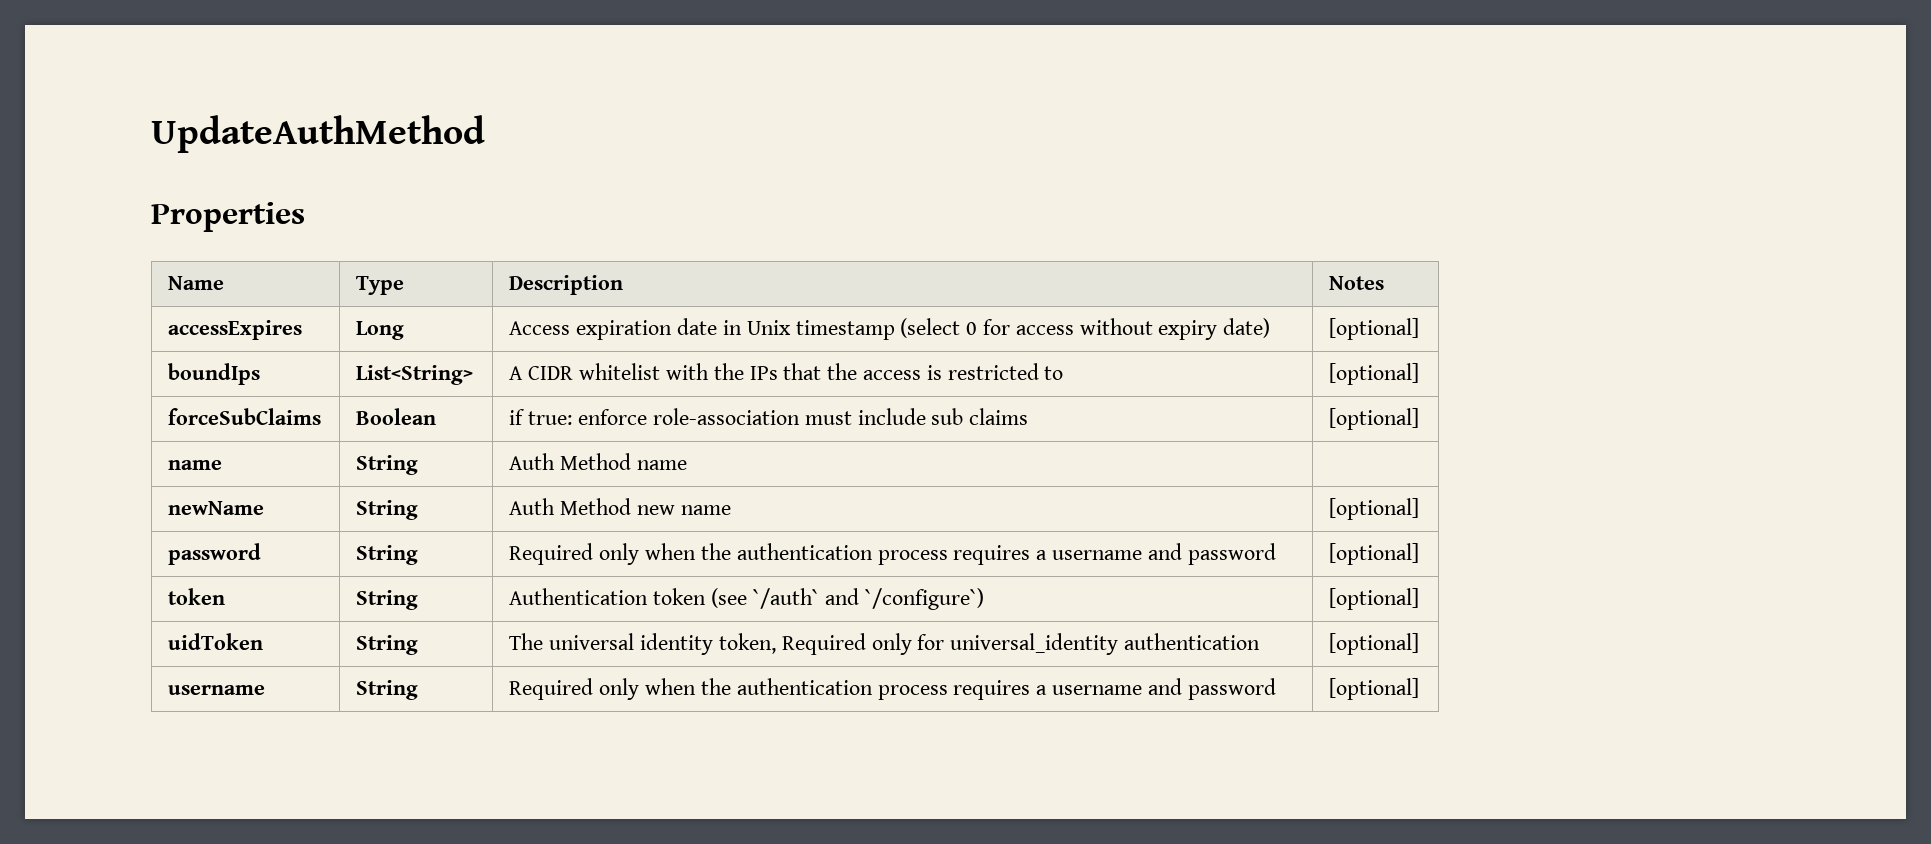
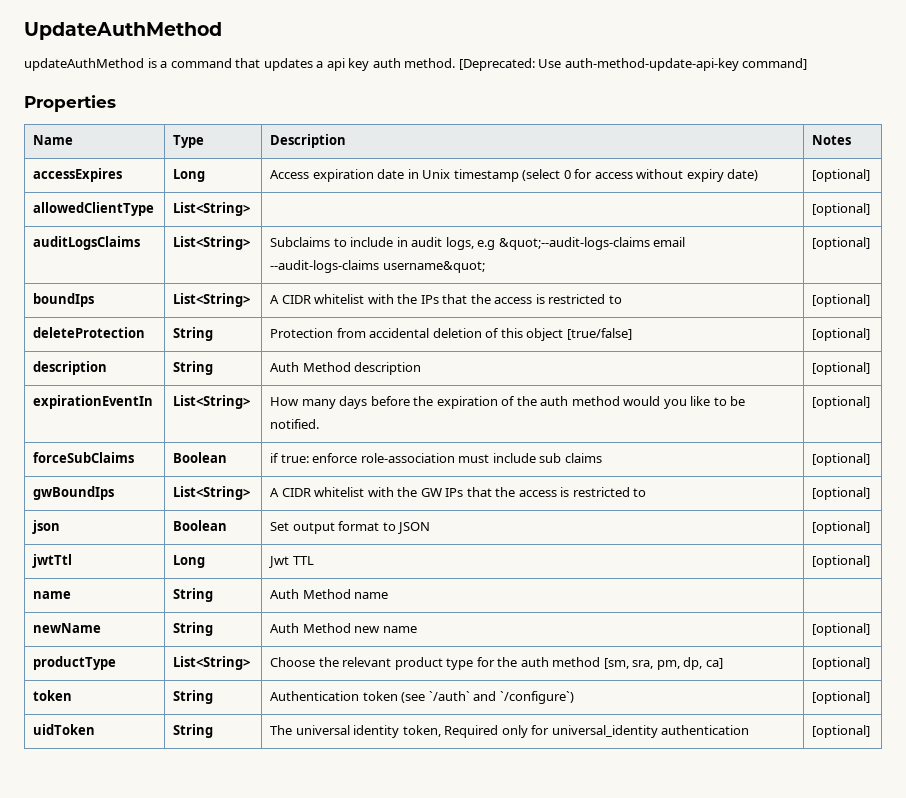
+ updateAuthMethod is a command that updates a api key auth method. [Deprecated: Use auth-method-update-api-key command]
+ allowedClientType | List<String> | | [optional]
+ auditLogsClaims | List<String> | Subclaims to include in audit logs, e.g &quot;--audit-logs-claims email --audit-logs-claims username&quot; | [optional]
+ deleteProtection | String | Protection from accidental deletion of this object [true/false] | [optional]
+ description | String | Auth Method description | [optional]
+ expirationEventIn | List<String> | How many days before the expiration of the auth method would you like to be notified. | [optional]
+ gwBoundIps | List<String> | A CIDR whitelist with the GW IPs that the access is restricted to | [optional]
+ json | Boolean | Set output format to JSON | [optional]
+ jwtTtl | Long | Jwt TTL | [optional]
- password | String | Required only when the authentication process requires a username and password | [optional]
+ productType | List<String> | Choose the relevant product type for the auth method [sm, sra, pm, dp, ca] | [optional]
- username | String | Required only when the authentication process requires a username and password | [optional]

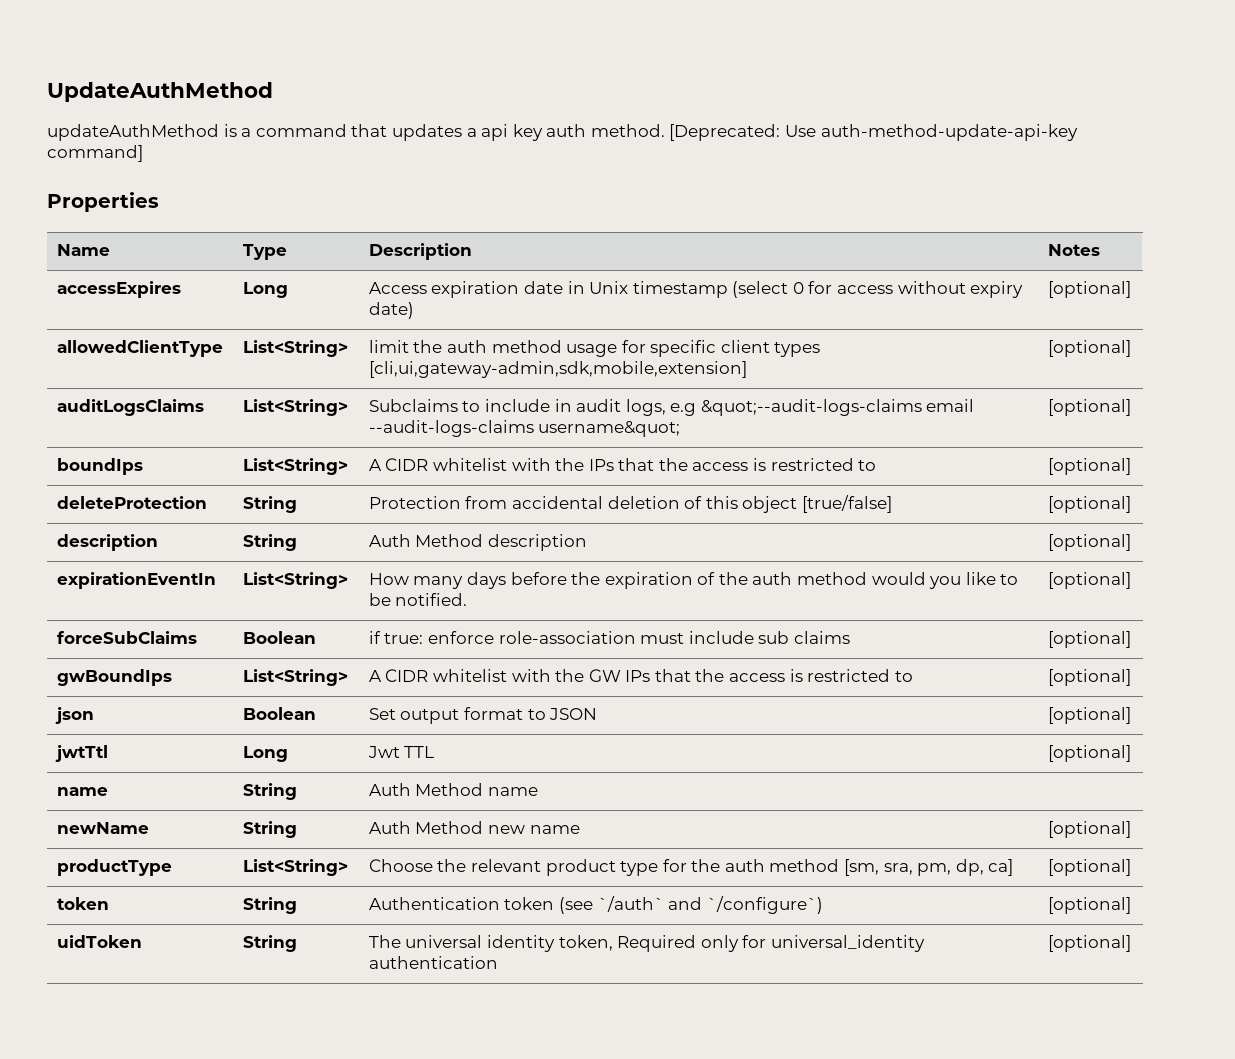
- allowedClientType | List<String> | | [optional]
+ allowedClientType | List<String> | limit the auth method usage for specific client types [cli,ui,gateway-admin,sdk,mobile,extension] | [optional]

